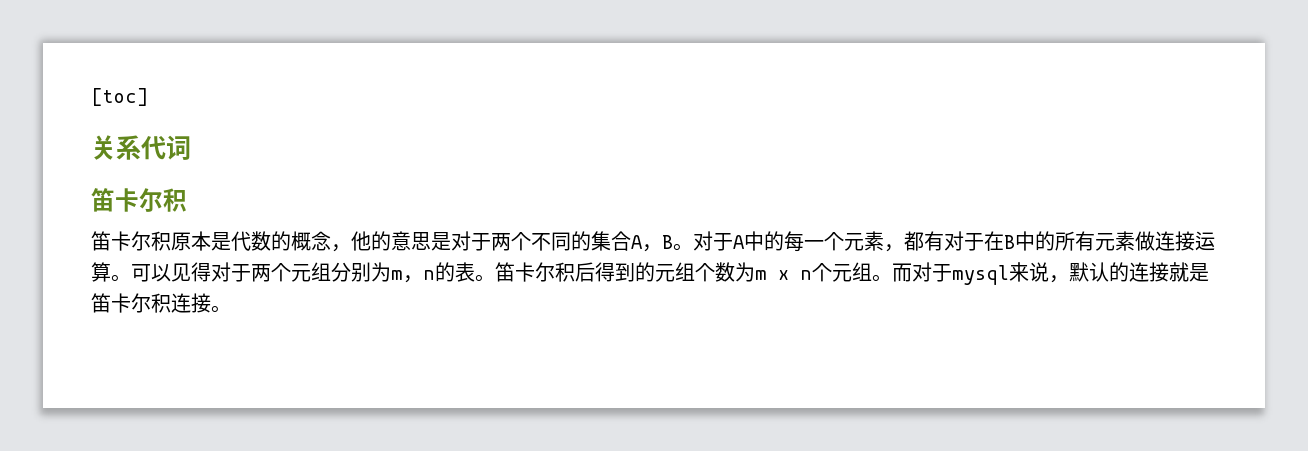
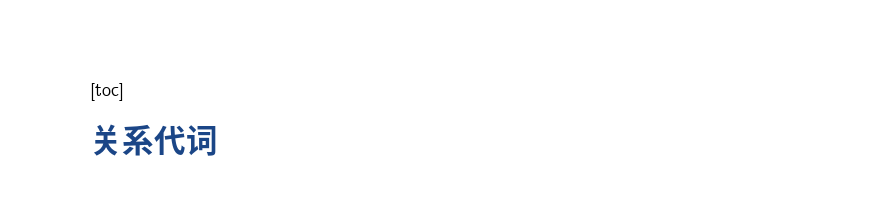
  关系代词
- 笛卡尔积
- 笛卡尔积原本是代数的概念，他的意思是对于两个不同的集合A，B。对于A中的每一个元素，都有对于在B中的所有元素做连接运算。可以见得对于两个元组分别为m，n的表。笛卡尔积后得到的元组个数为m x n个元组。而对于mysql来说，默认的连接就是笛卡尔积连接。

